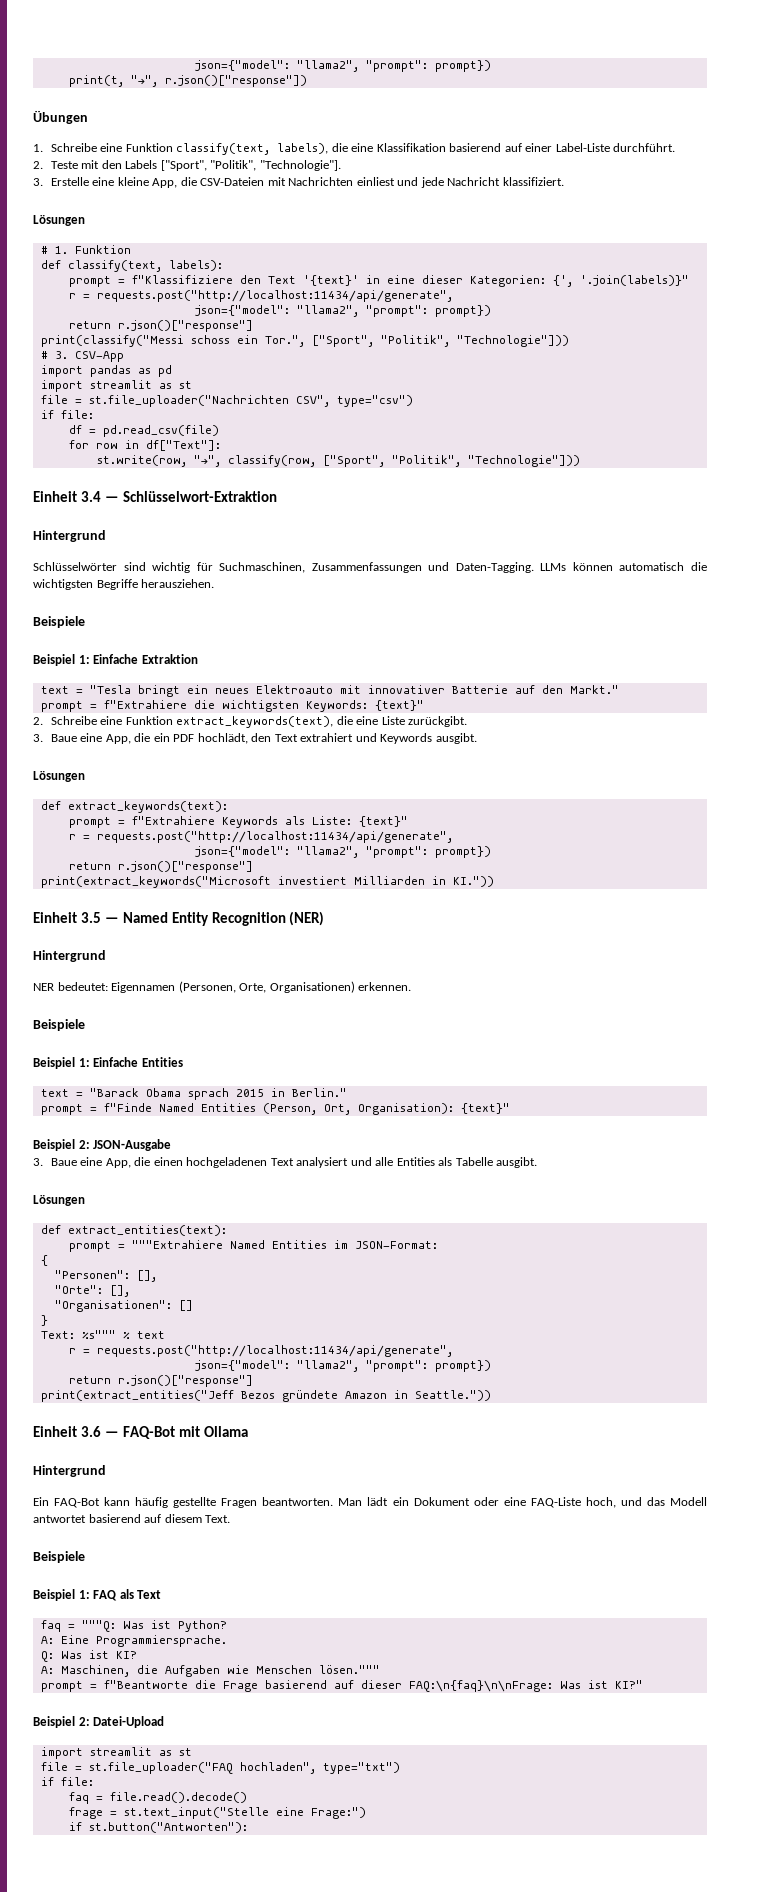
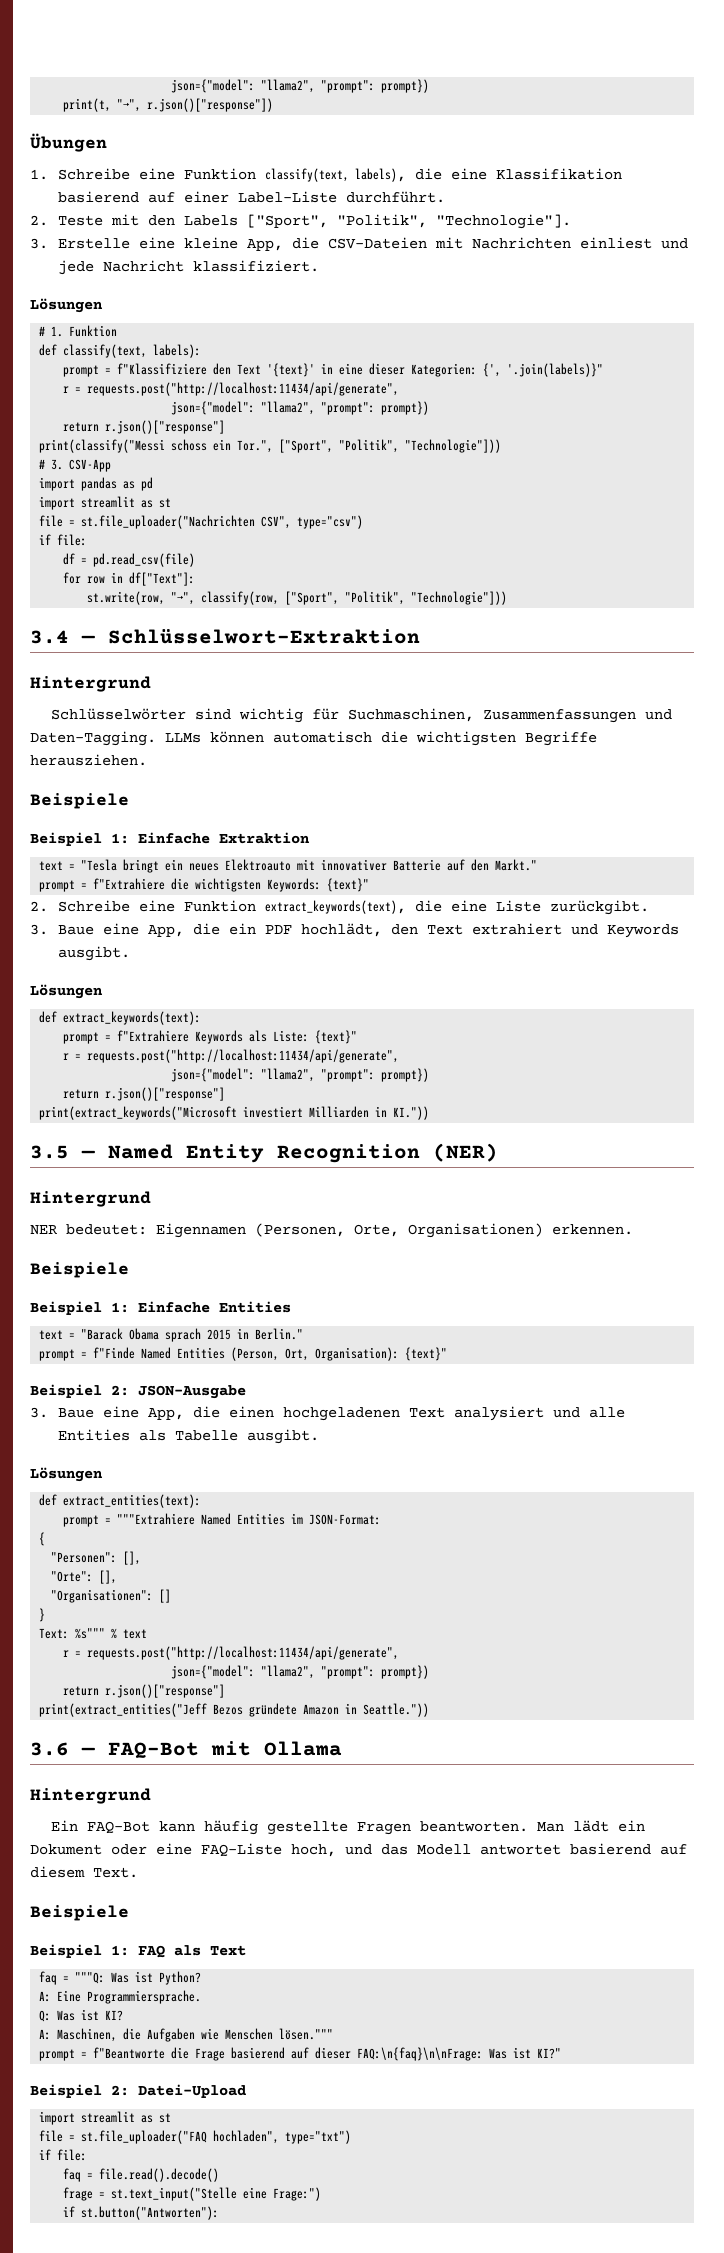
- Einheit 3.4 — Schlüsselwort-Extraktion
+ 3.4 — Schlüsselwort-Extraktion
- Einheit 3.5 — Named Entity Recognition (NER)
+ 3.5 — Named Entity Recognition (NER)
- Einheit 3.6 — FAQ-Bot mit Ollama
+ 3.6 — FAQ-Bot mit Ollama

